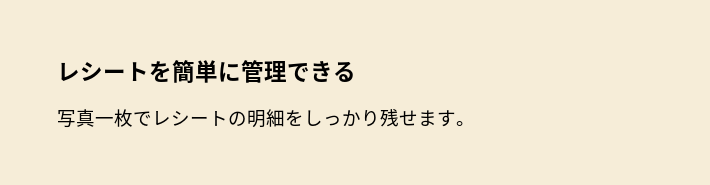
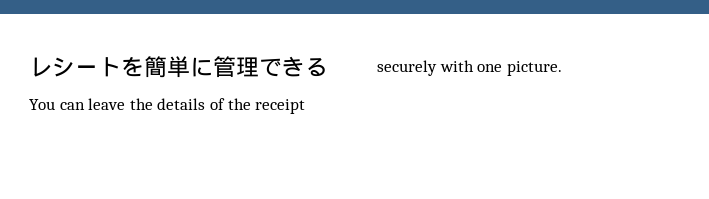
- 写真一枚でレシートの明細をしっかり残せます。
+ You can leave the details of the receipt securely with one picture.

